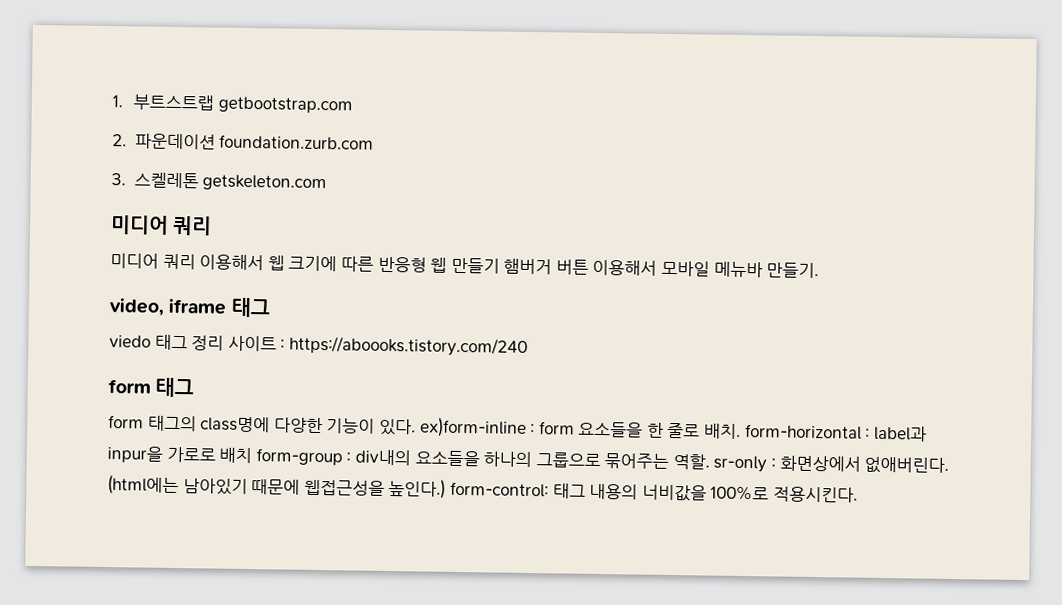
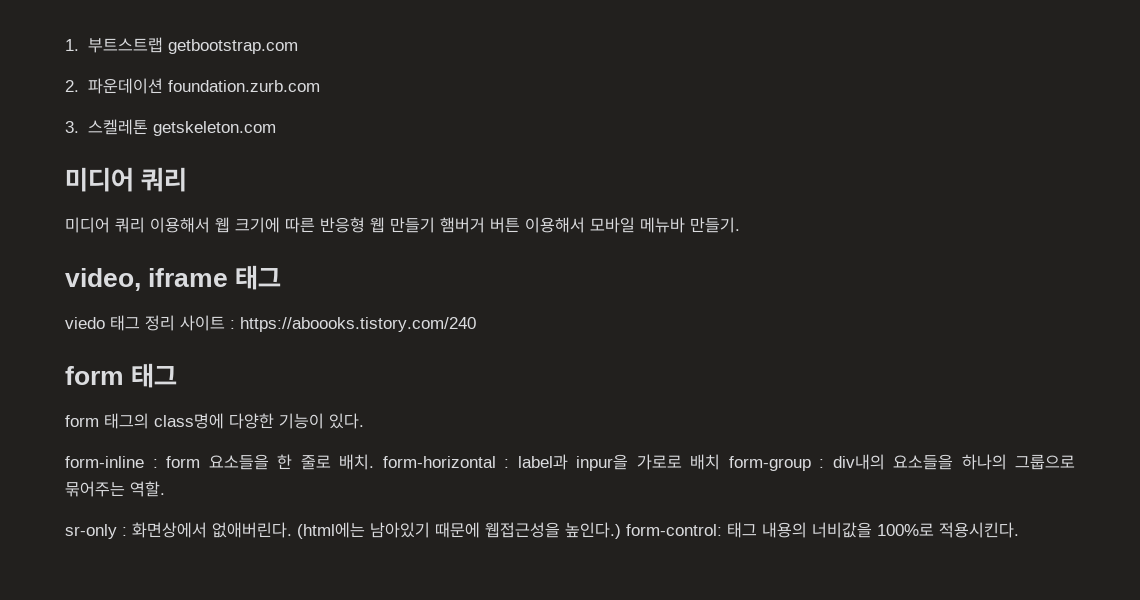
- form 태그의 class명에 다양한 기능이 있다. ex)form-inline : form 요소들을 한 줄로 배치. form-horizontal : label과 inpur을 가로로 배치 form-group : div내의 요소들을 하나의 그룹으로 묶어주는 역할. sr-only : 화면상에서 없애버린다.
+ form 태그의 class명에 다양한 기능이 있다.
+ form-inline : form 요소들을 한 줄로 배치. form-horizontal : label과 inpur을 가로로 배치 form-group : div내의 요소들을 하나의 그룹으로 묶어주는 역할.
+ sr-only : 화면상에서 없애버린다.

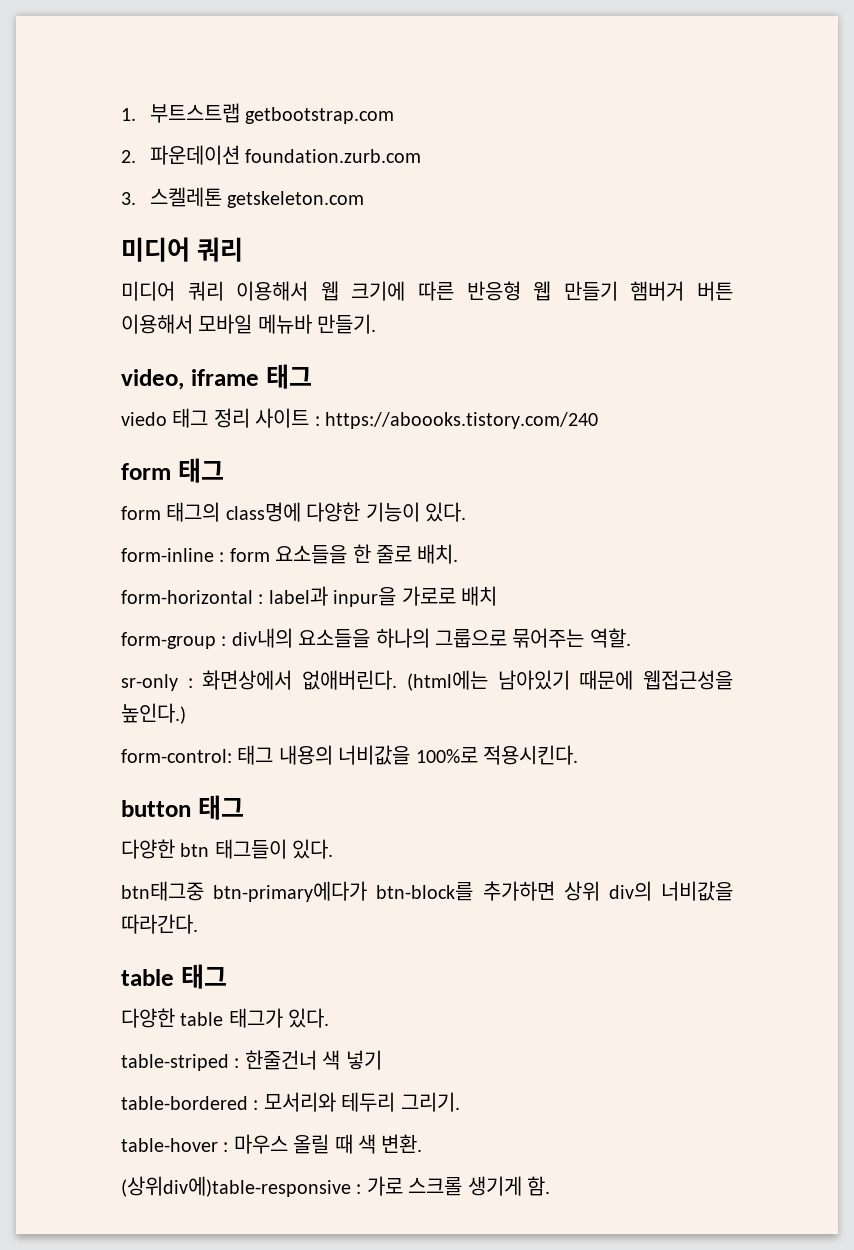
- form-inline : form 요소들을 한 줄로 배치. form-horizontal : label과 inpur을 가로로 배치 form-group : div내의 요소들을 하나의 그룹으로 묶어주는 역할.
+ form-inline : form 요소들을 한 줄로 배치.
+ form-horizontal : label과 inpur을 가로로 배치
+ form-group : div내의 요소들을 하나의 그룹으로 묶어주는 역할.
- (html에는 남아있기 때문에 웹접근성을 높인다.) form-control: 태그 내용의 너비값을 100%로 적용시킨다.
+ (html에는 남아있기 때문에 웹접근성을 높인다.)
+ form-control: 태그 내용의 너비값을 100%로 적용시킨다.
+ button 태그
+ 다양한 btn 태그들이 있다.
+ btn태그중 btn-primary에다가 btn-block를 추가하면 상위 div의 너비값을 따라간다.
+ table 태그
+ 다양한 table 태그가 있다.
+ table-striped : 한줄건너 색 넣기
+ table-bordered : 모서리와 테두리 그리기.
+ table-hover : 마우스 올릴 때 색 변환.
+ (상위div에)table-responsive : 가로 스크롤 생기게 함.

